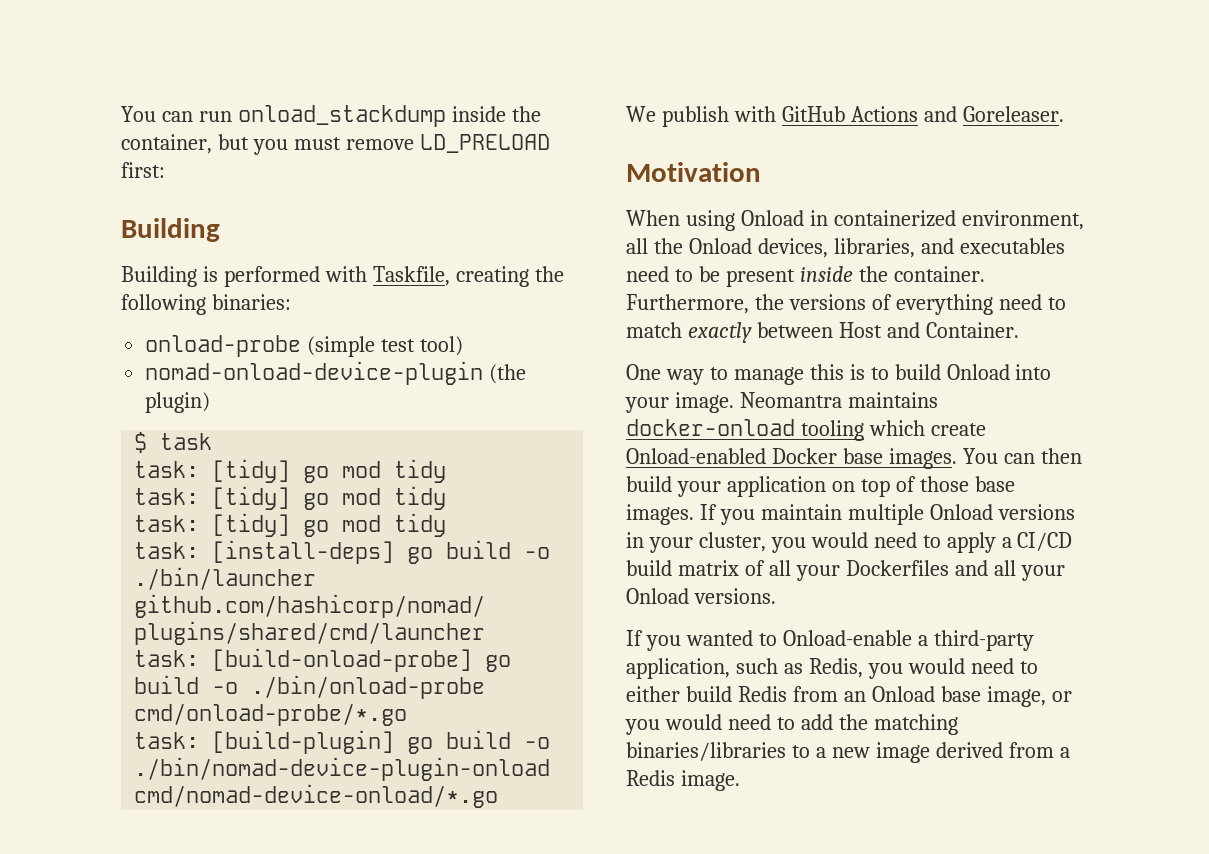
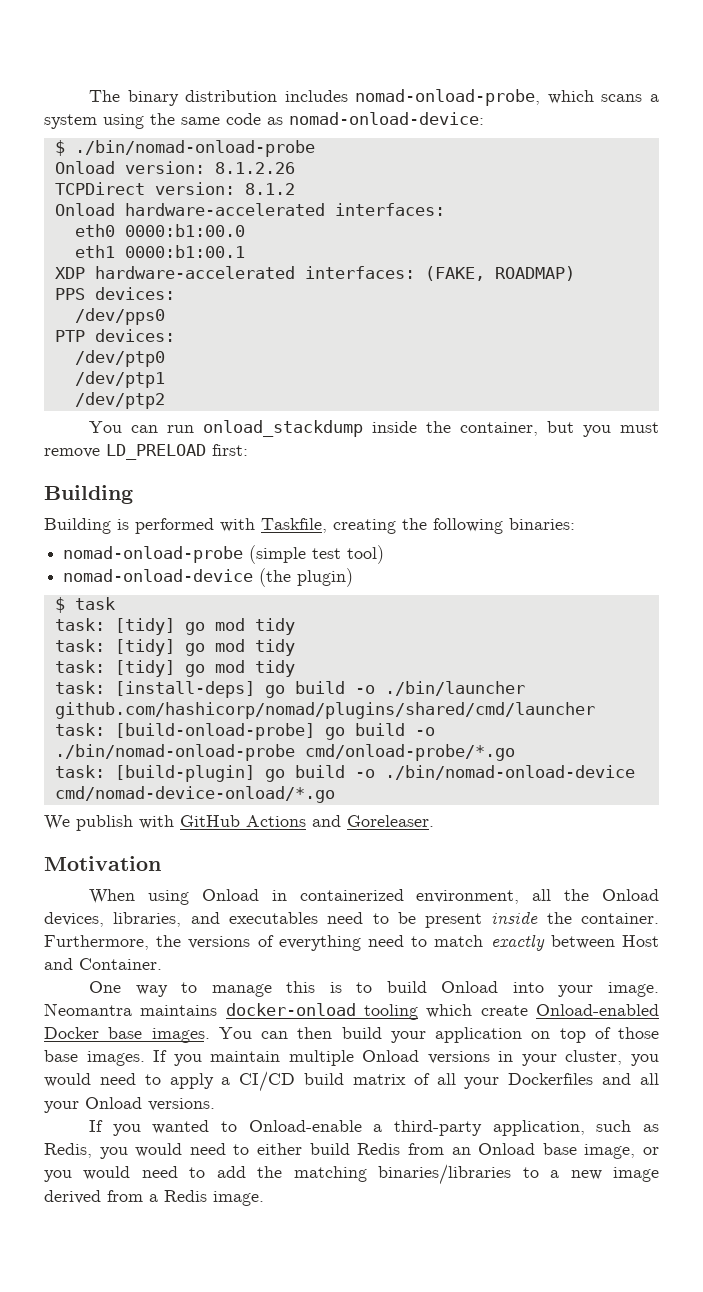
+ The binary distribution includes nomad-onload-probe, which scans a system using the same code as nomad-onload-device:
+ $ ./bin/nomad-onload-probe
+ Onload version: 8.1.2.26
+ TCPDirect version: 8.1.2
+ Onload hardware-accelerated interfaces:
+ eth0 0000:b1:00.0
+ eth1 0000:b1:00.1
+ XDP hardware-accelerated interfaces: (FAKE, ROADMAP)
+ PPS devices:
+ /dev/pps0
+ PTP devices:
+ /dev/ptp0
+ /dev/ptp1
+ /dev/ptp2
- onload-probe (simple test tool)
+ nomad-onload-probe (simple test tool)
- nomad-onload-device-plugin (the plugin)
+ nomad-onload-device (the plugin)
- task: [build-onload-probe] go build -o ./bin/onload-probe cmd/onload-probe/*.go
+ task: [build-onload-probe] go build -o ./bin/nomad-onload-probe cmd/onload-probe/*.go
- task: [build-plugin] go build -o ./bin/nomad-device-plugin-onload cmd/nomad-device-onload/*.go
+ task: [build-plugin] go build -o ./bin/nomad-onload-device cmd/nomad-device-onload/*.go

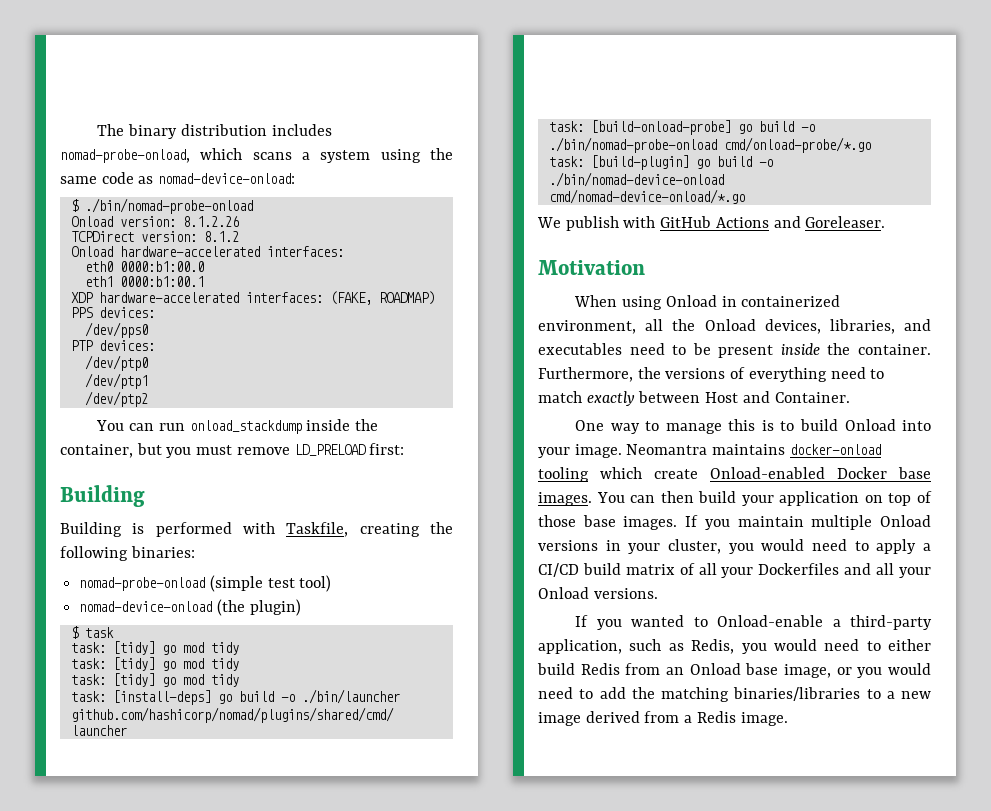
- The binary distribution includes nomad-onload-probe, which scans a system using the same code as nomad-onload-device:
- $ ./bin/nomad-onload-probe
+ The binary distribution includes nomad-probe-onload, which scans a system using the same code as nomad-device-onload:
+ $ ./bin/nomad-probe-onload
- nomad-onload-probe (simple test tool)
+ nomad-probe-onload (simple test tool)
- nomad-onload-device (the plugin)
+ nomad-device-onload (the plugin)
- task: [build-onload-probe] go build -o ./bin/nomad-onload-probe cmd/onload-probe/*.go
+ task: [build-onload-probe] go build -o ./bin/nomad-probe-onload cmd/onload-probe/*.go
- task: [build-plugin] go build -o ./bin/nomad-onload-device cmd/nomad-device-onload/*.go
+ task: [build-plugin] go build -o ./bin/nomad-device-onload cmd/nomad-device-onload/*.go

